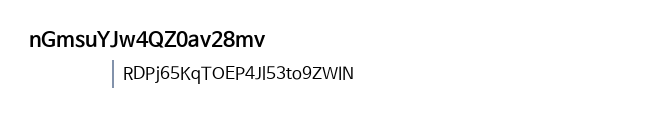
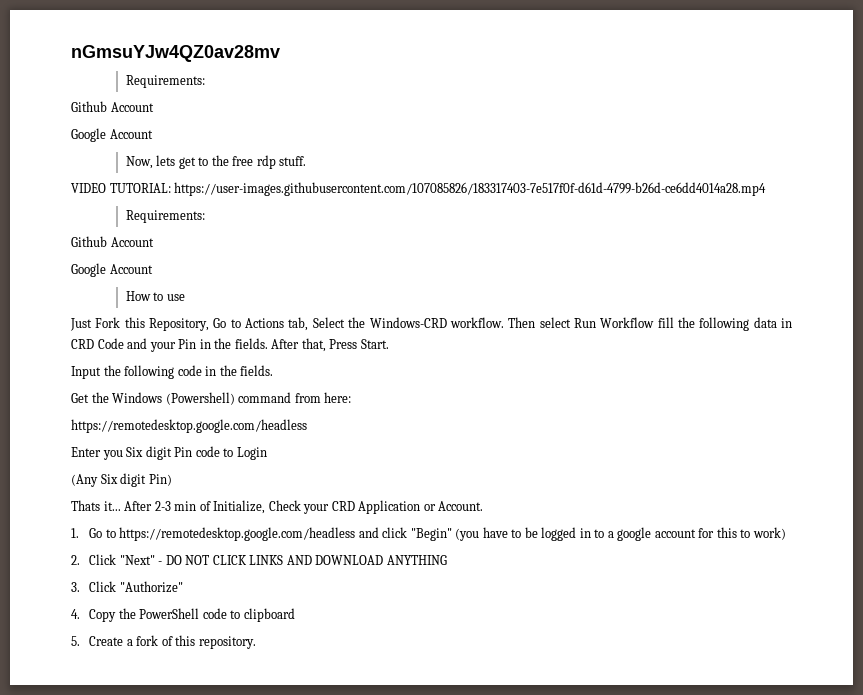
  nGmsuYJw4QZ0av28mv
- RDPj65KqTOEP4Jl53to9ZWIN
+ Requirements:
+ Github Account
+ Google Account
+ Now, lets get to the free rdp stuff.
+ VIDEO TUTORIAL: https://user-images.githubusercontent.com/107085826/183317403-7e517f0f-d61d-4799-b26d-ce6dd4014a28.mp4
+ Requirements:
+ Github Account
+ Google Account
+ How to use
+ Just Fork this Repository, Go to Actions tab, Select the Windows-CRD workflow. Then select Run Workflow fill the following data in CRD Code and your Pin in the fields. After that, Press Start.
+ Input the following code in the fields.
+ Get the Windows (Powershell) command from here:
+ https://remotedesktop.google.com/headless
+ Enter you Six digit Pin code to Login
+ (Any Six digit Pin)
+ Thats it... After 2-3 min of Initialize, Check your CRD Application or Account.
+ 1. Go to https://remotedesktop.google.com/headless and click "Begin" (you have to be logged in to a google account for this to work)
+ 2. Click "Next" - DO NOT CLICK LINKS AND DOWNLOAD ANYTHING
+ 3. Click "Authorize"
+ 4. Copy the PowerShell code to clipboard
+ 5. Create a fork of this repository.

